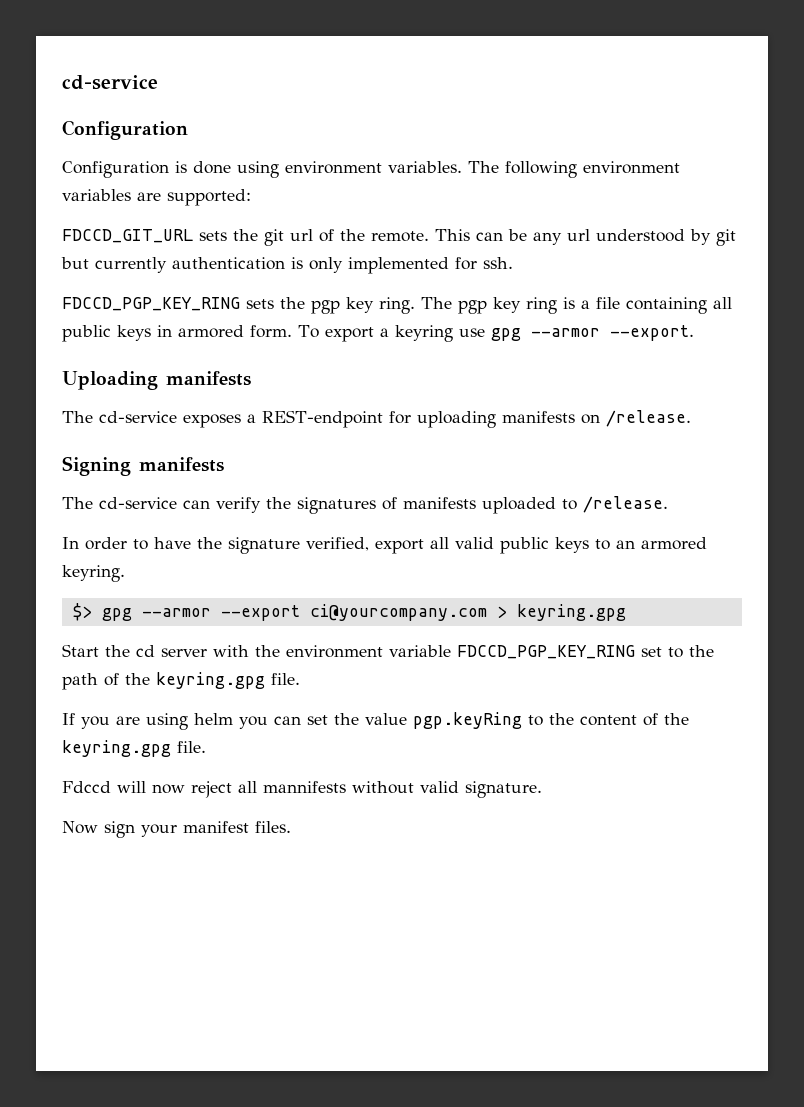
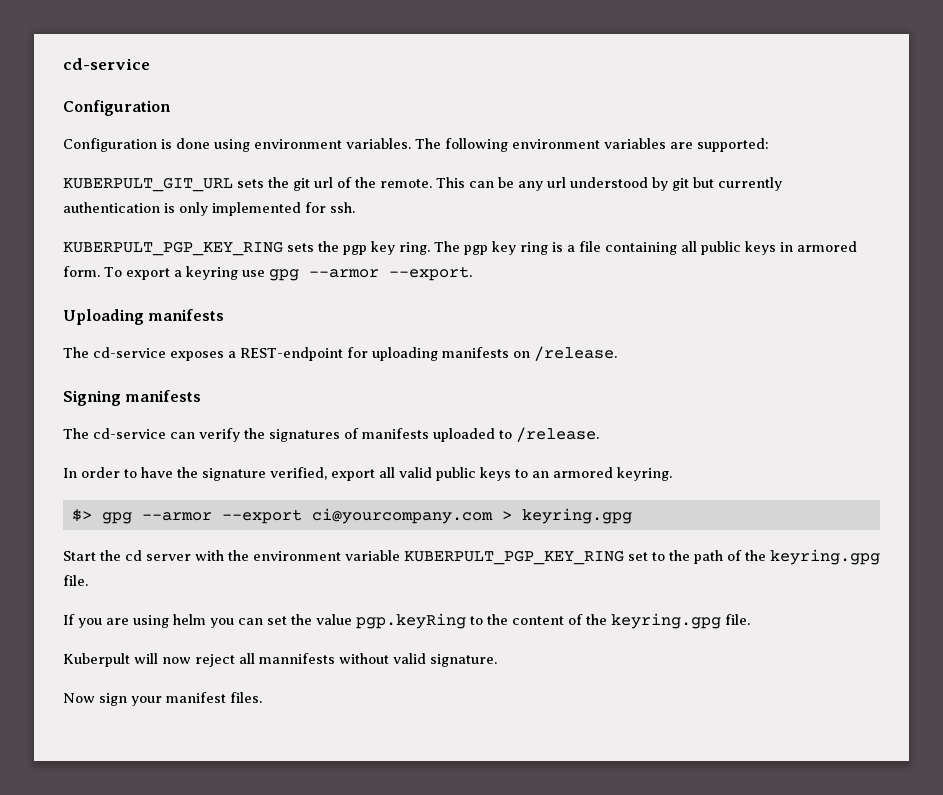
- FDCCD_GIT_URL sets the git url of the remote.
+ KUBERPULT_GIT_URL sets the git url of the remote.
- FDCCD_PGP_KEY_RING sets the pgp key ring.
+ KUBERPULT_PGP_KEY_RING sets the pgp key ring.
- Start the cd server with the environment variable FDCCD_PGP_KEY_RING set to the path of the keyring.gpg file.
+ Start the cd server with the environment variable KUBERPULT_PGP_KEY_RING set to the path of the keyring.gpg file.
- Fdccd will now reject all mannifests without valid signature.
+ Kuberpult will now reject all mannifests without valid signature.

